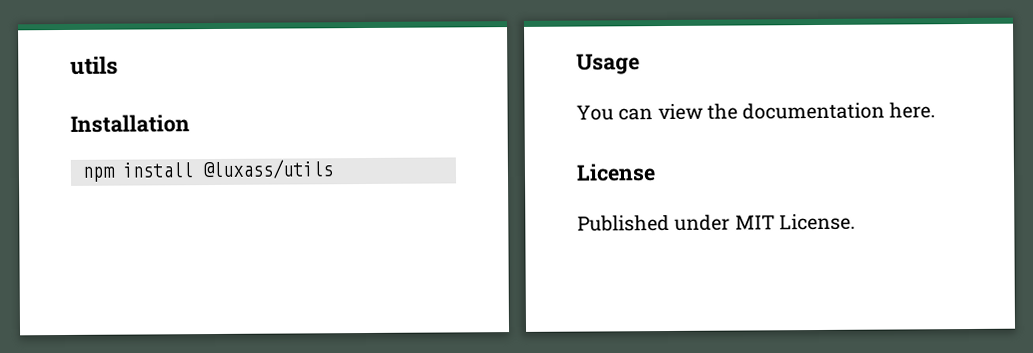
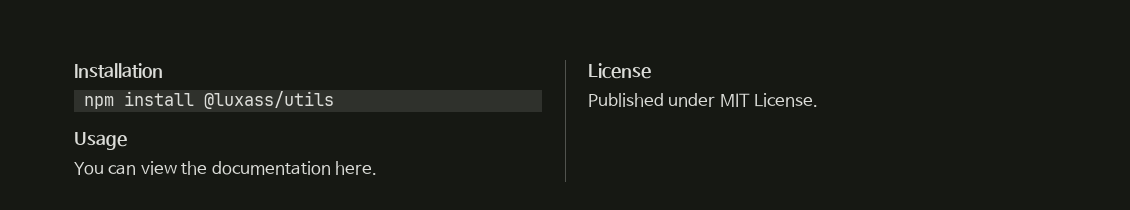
- utils

